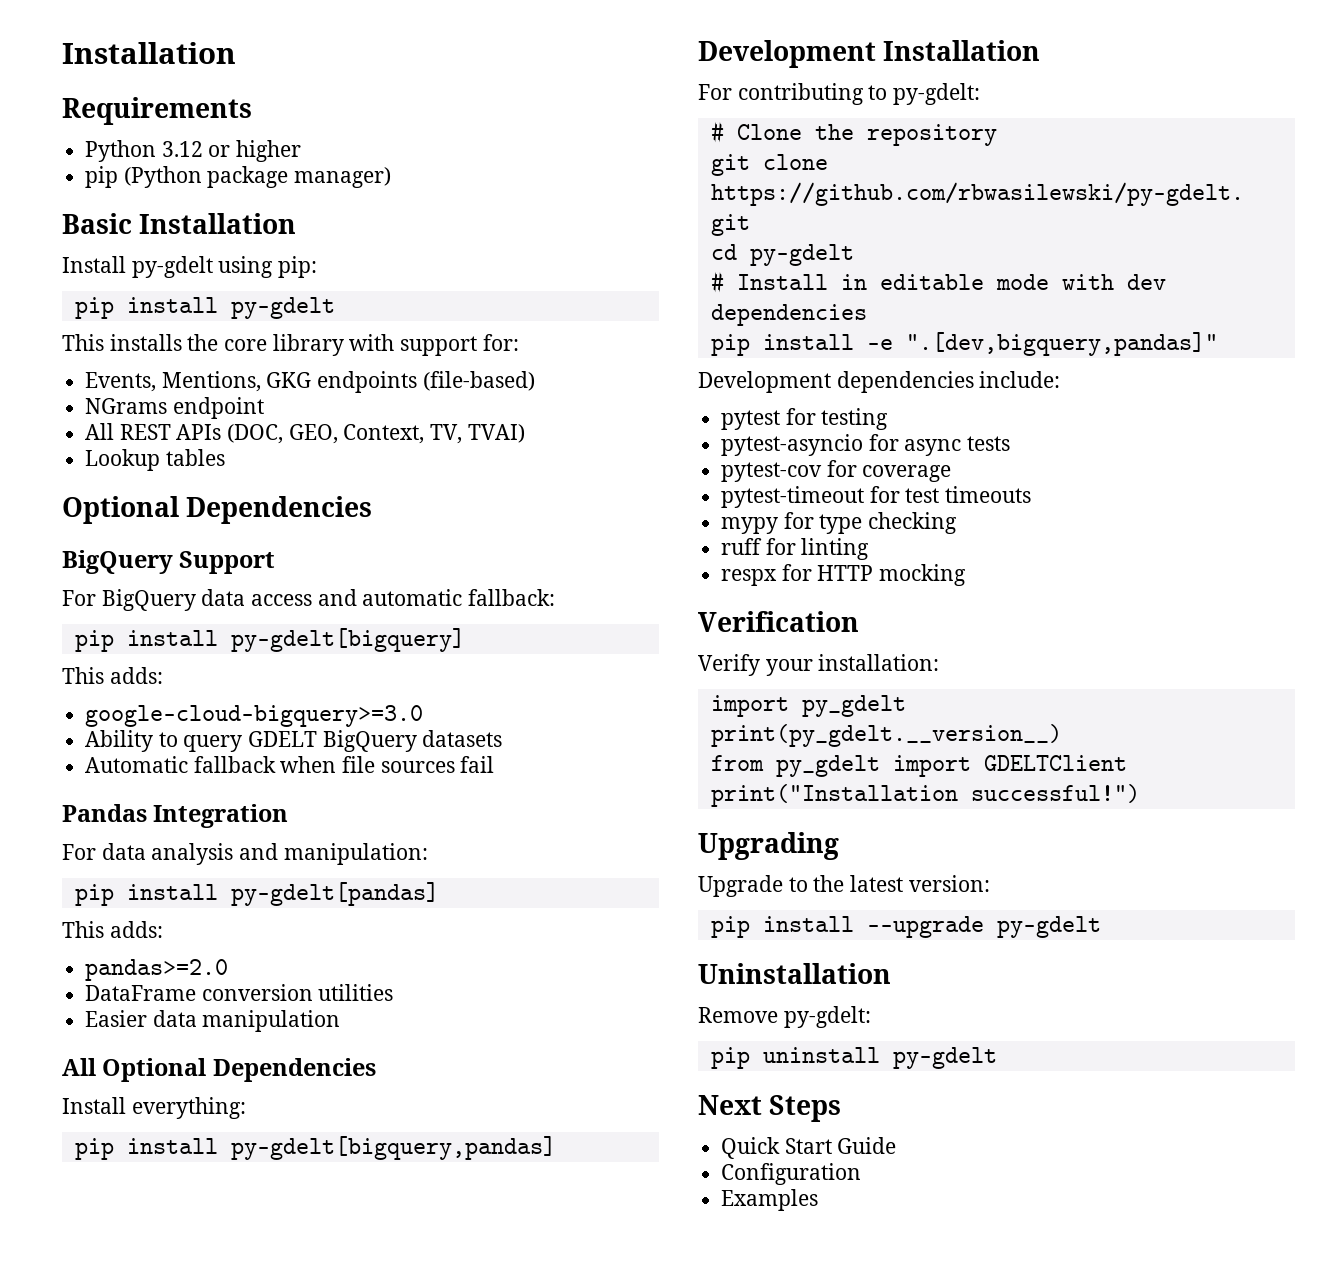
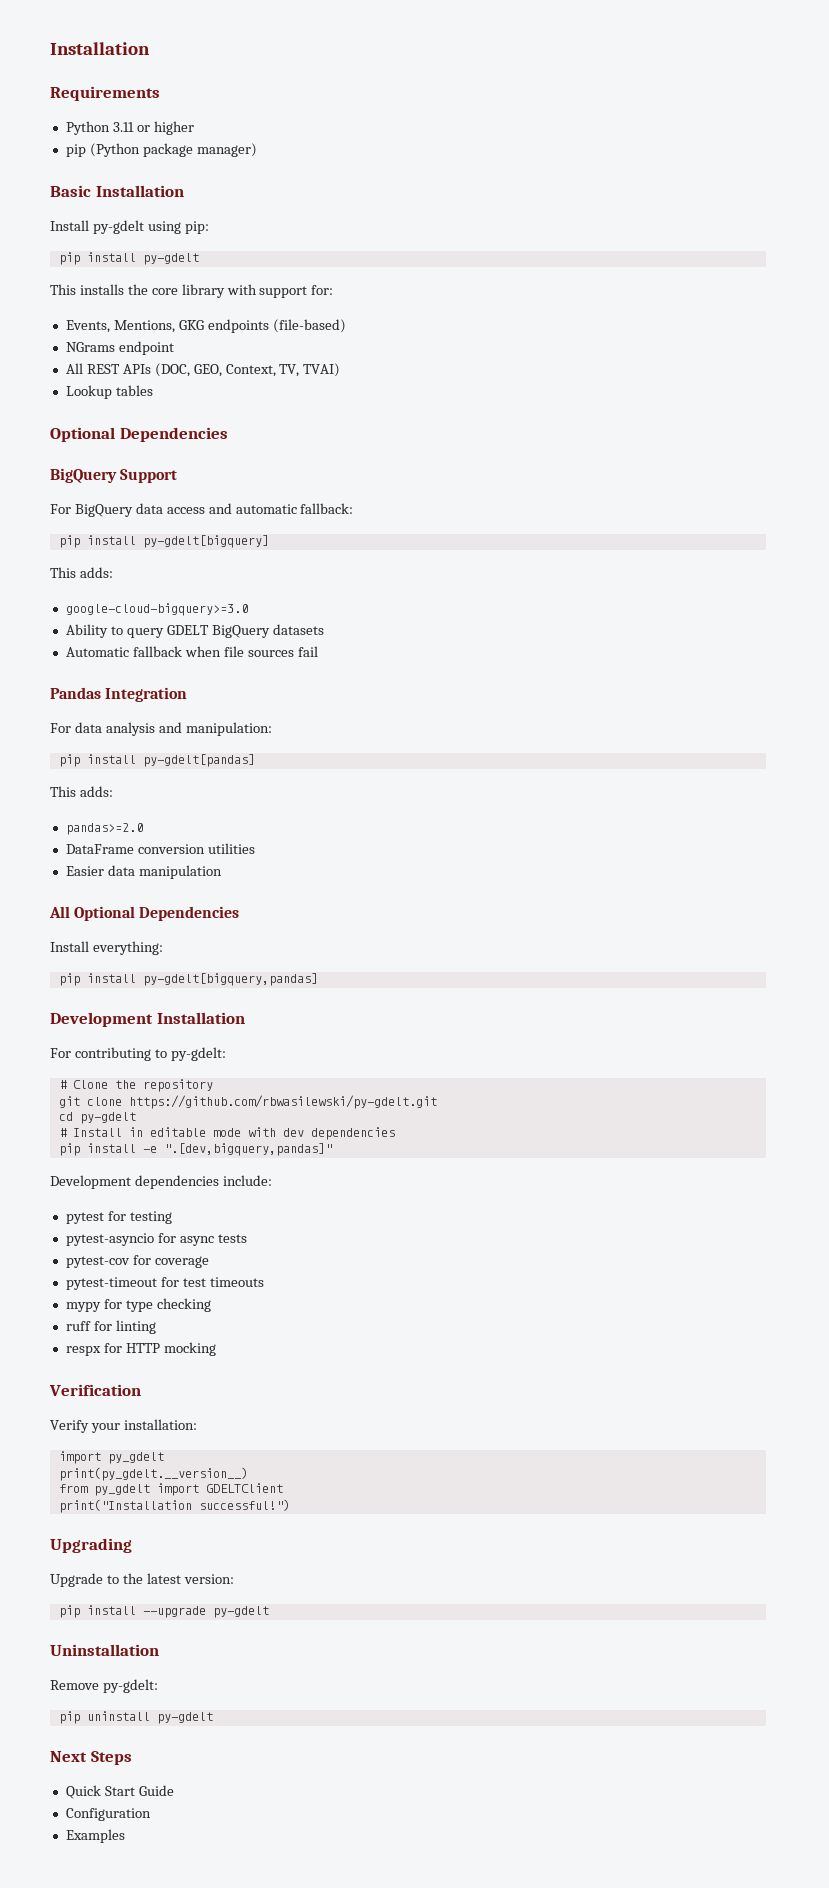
- Python 3.12 or higher
+ Python 3.11 or higher

